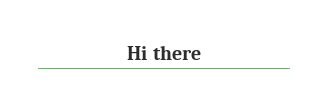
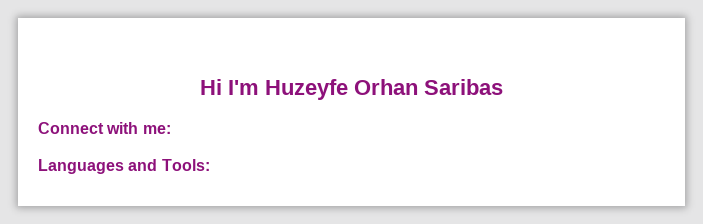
- Hi there
+ Hi I'm Huzeyfe Orhan Saribas
+ Connect with me:
+ Languages and Tools:

